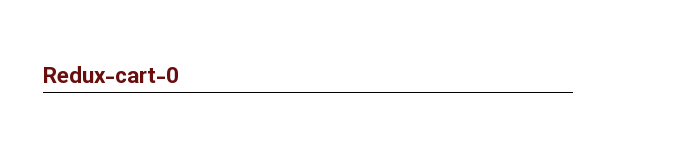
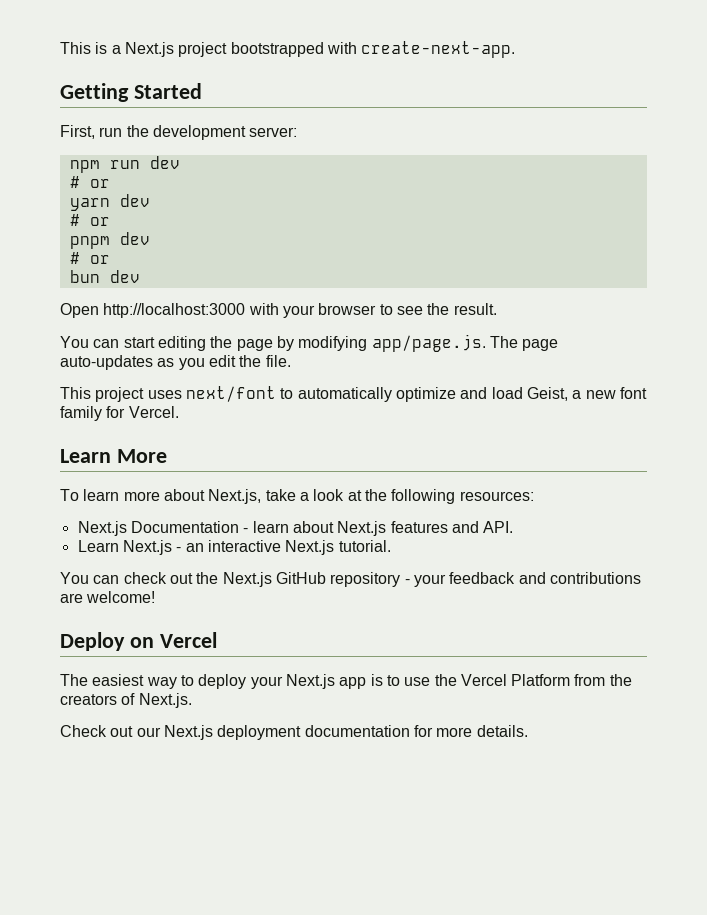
- Redux-cart-0
+ This is a Next.js project bootstrapped with create-next-app.
+ Getting Started
+ First, run the development server:
+ npm run dev
+ # or
+ yarn dev
+ # or
+ pnpm dev
+ # or
+ bun dev
+ Open http://localhost:3000 with your browser to see the result.
+ You can start editing the page by modifying app/page.js. The page auto-updates as you edit the file.
+ This project uses next/font to automatically optimize and load Geist, a new font family for Vercel.
+ Learn More
+ To learn more about Next.js, take a look at the following resources:
+ Next.js Documentation - learn about Next.js features and API.
+ Learn Next.js - an interactive Next.js tutorial.
+ You can check out the Next.js GitHub repository - your feedback and contributions are welcome!
+ Deploy on Vercel
+ The easiest way to deploy your Next.js app is to use the Vercel Platform from the creators of Next.js.
+ Check out our Next.js deployment documentation for more details.

